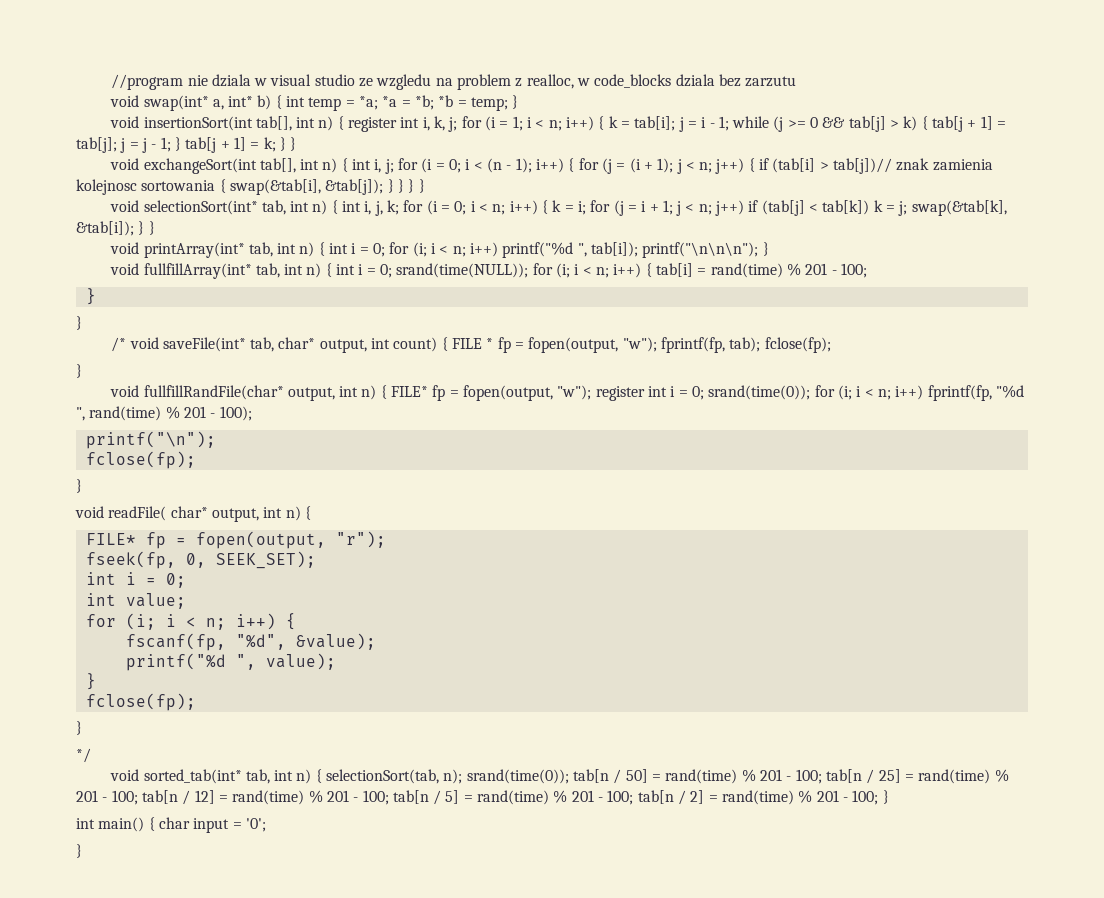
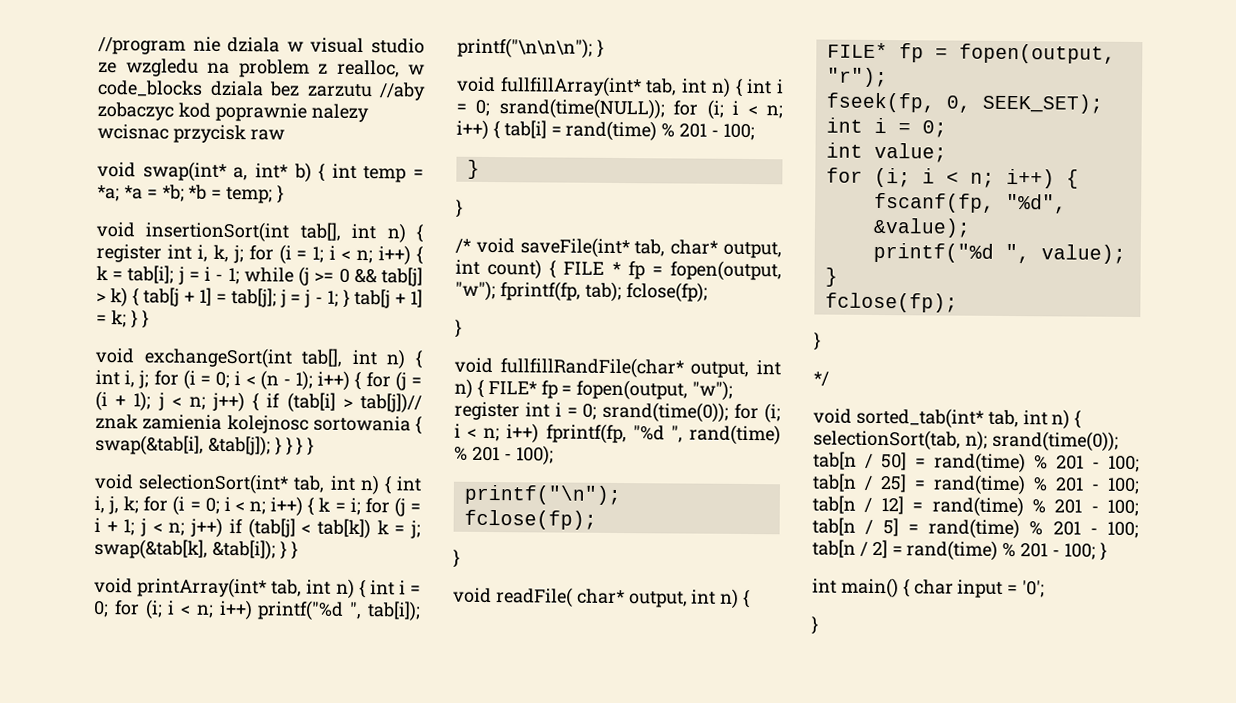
- //program nie dziala w visual studio ze wzgledu na problem z realloc, w code_blocks dziala bez zarzutu
+ //program nie dziala w visual studio ze wzgledu na problem z realloc, w code_blocks dziala bez zarzutu //aby zobaczyc kod poprawnie nalezy wcisnac przycisk raw

